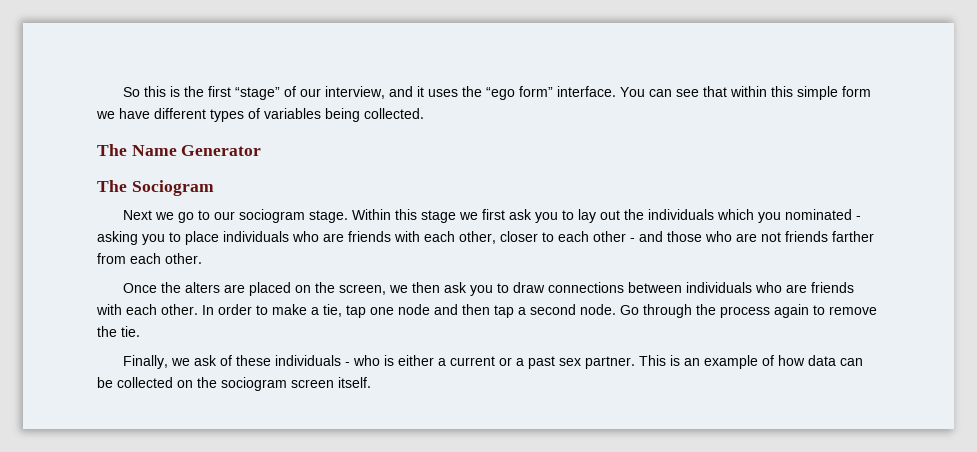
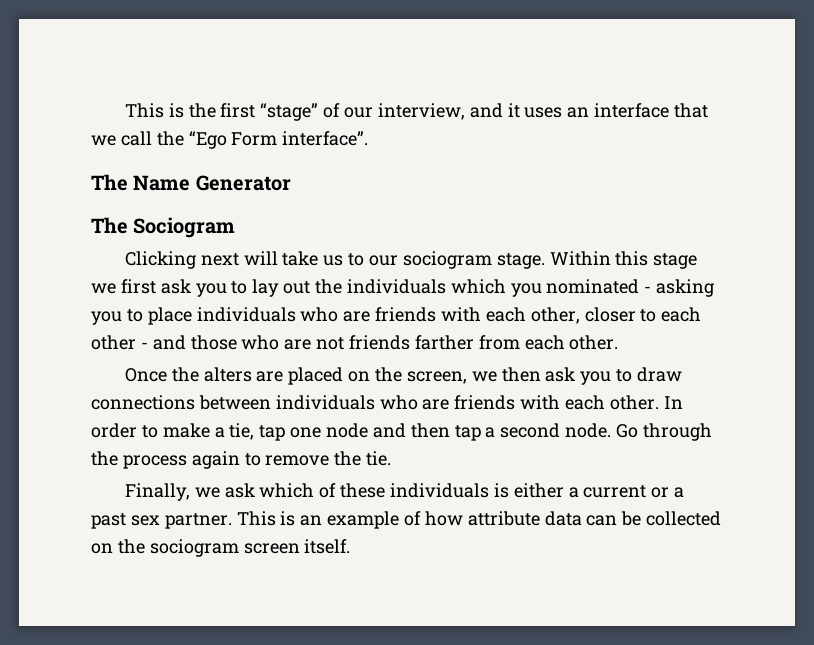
- So this is the first “stage” of our interview, and it uses the “ego form” interface. You can see that within this simple form we have different types of variables being collected.
+ This is the first “stage” of our interview, and it uses an interface that we call the “Ego Form interface”.
- Next we go to our sociogram stage.
+ Clicking next will take us to our sociogram stage.
- Finally, we ask of these individuals - who is either a current or a past sex partner.
+ Finally, we ask which of these individuals is either a current or a past sex partner.
- This is an example of how data can be collected on the sociogram screen itself.
+ This is an example of how attribute data can be collected on the sociogram screen itself.

